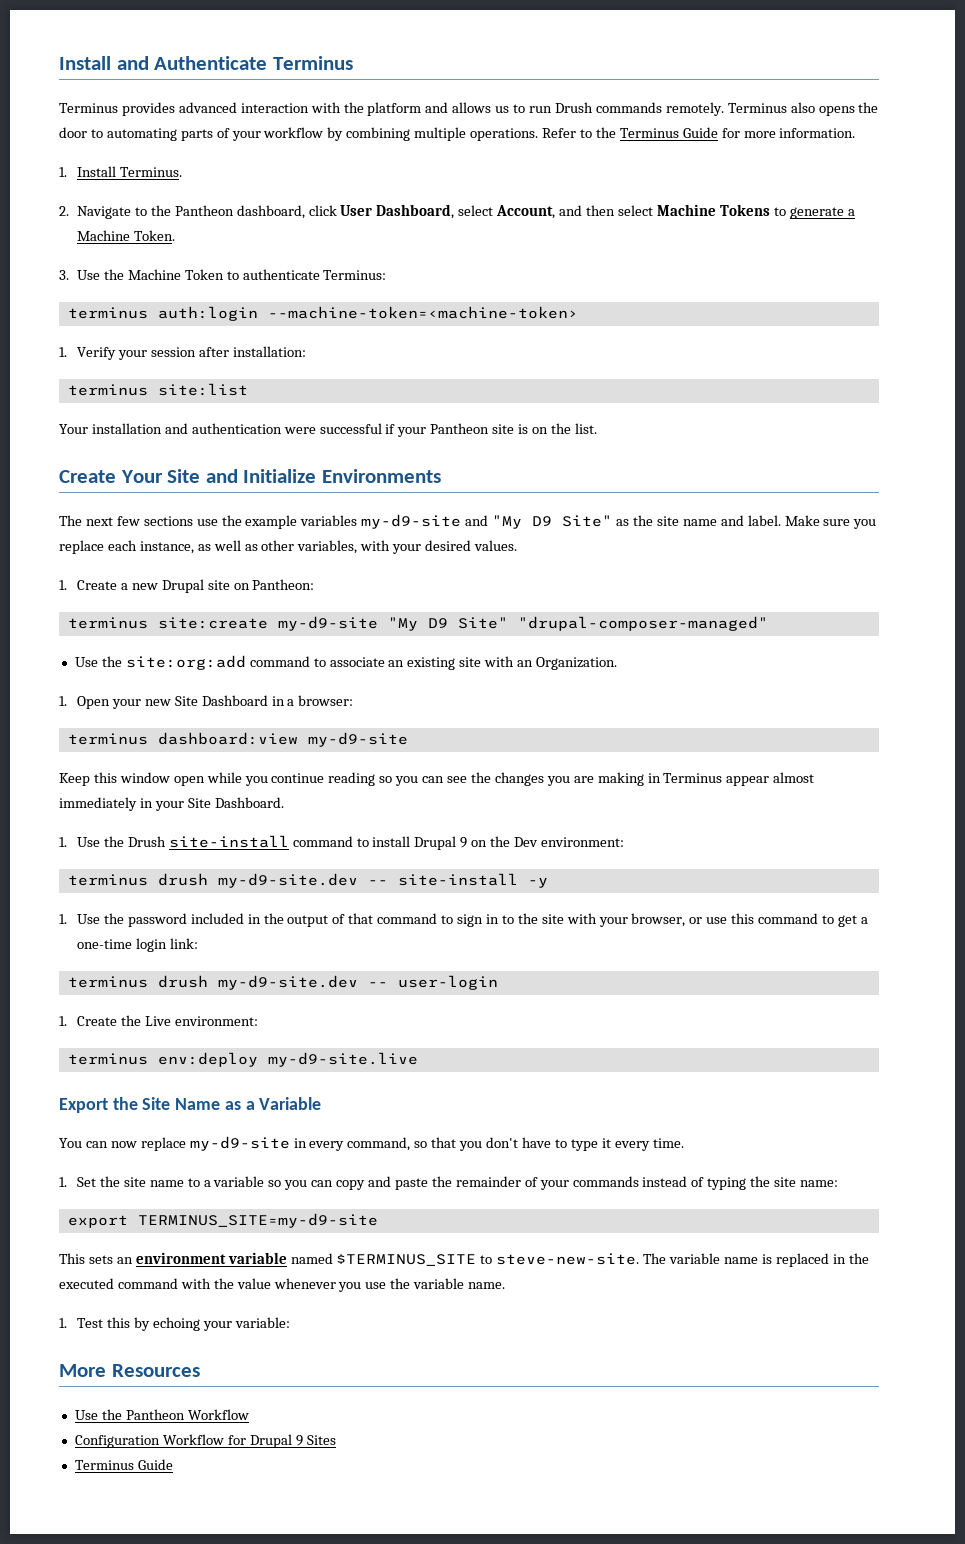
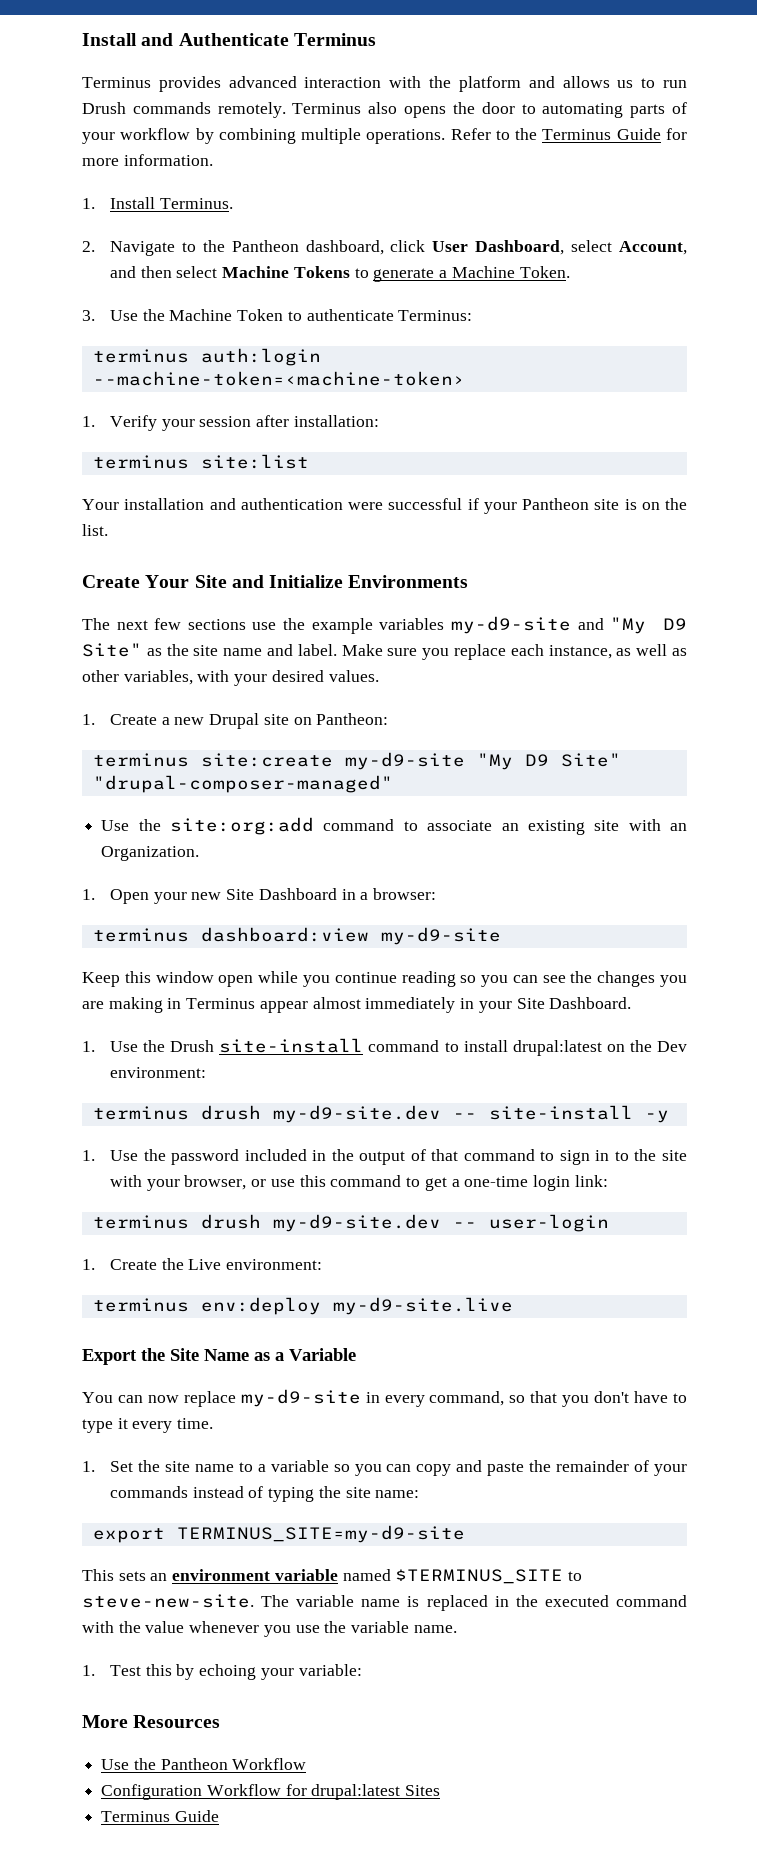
- 1. Use the Drush site-install command to install Drupal 9 on the Dev environment:
+ 1. Use the Drush site-install command to install drupal:latest on the Dev environment:
- Configuration Workflow for Drupal 9 Sites
+ Configuration Workflow for drupal:latest Sites

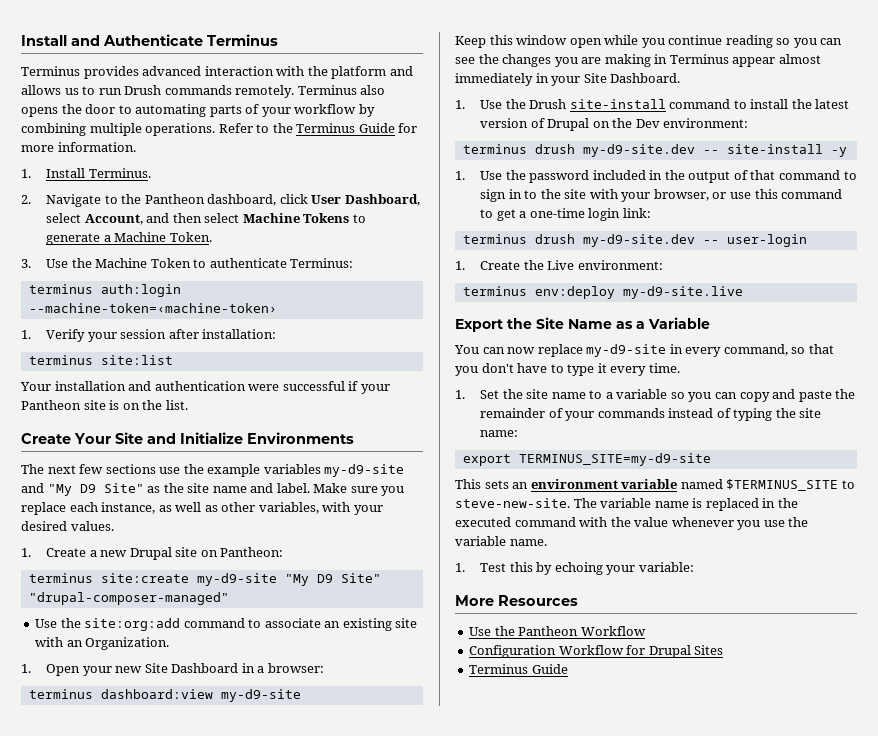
- 1. Use the Drush site-install command to install drupal:latest on the Dev environment:
+ 1. Use the Drush site-install command to install the latest version of Drupal on the Dev environment:
- Configuration Workflow for drupal:latest Sites
+ Configuration Workflow for Drupal Sites

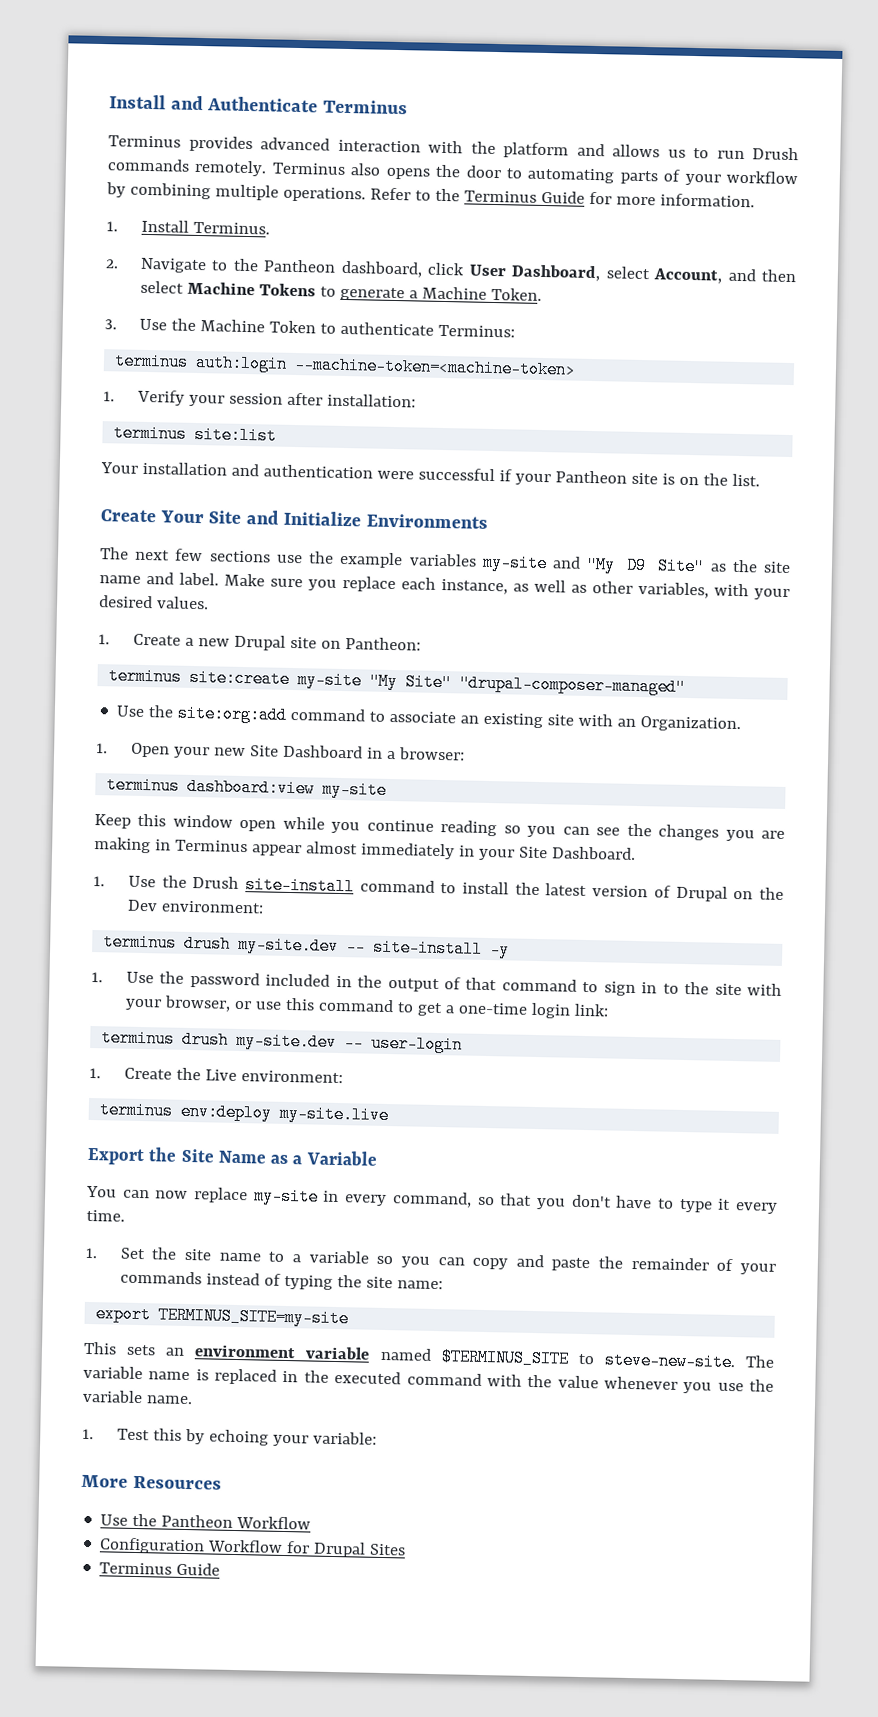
- The next few sections use the example variables my-d9-site and "My D9 Site" as the site name and label.
+ The next few sections use the example variables my-site and "My D9 Site" as the site name and label.
- terminus site:create my-d9-site "My D9 Site" "drupal-composer-managed"
+ terminus site:create my-site "My Site" "drupal-composer-managed"
- terminus dashboard:view my-d9-site
+ terminus dashboard:view my-site
- terminus drush my-d9-site.dev -- site-install -y
+ terminus drush my-site.dev -- site-install -y
- terminus drush my-d9-site.dev -- user-login
+ terminus drush my-site.dev -- user-login
- terminus env:deploy my-d9-site.live
+ terminus env:deploy my-site.live
- You can now replace my-d9-site in every command, so that you don't have to type it every time.
+ You can now replace my-site in every command, so that you don't have to type it every time.
- export TERMINUS_SITE=my-d9-site
+ export TERMINUS_SITE=my-site

